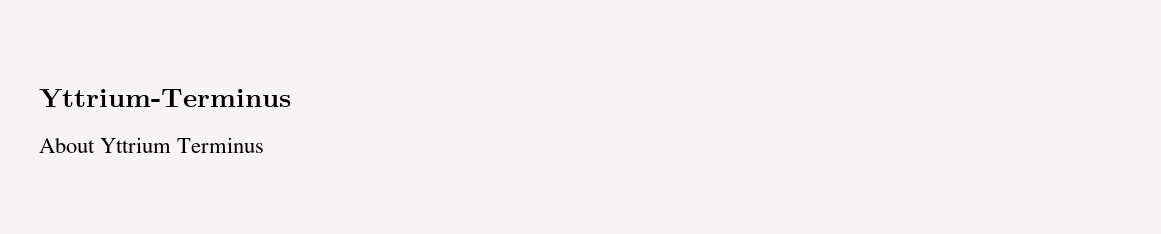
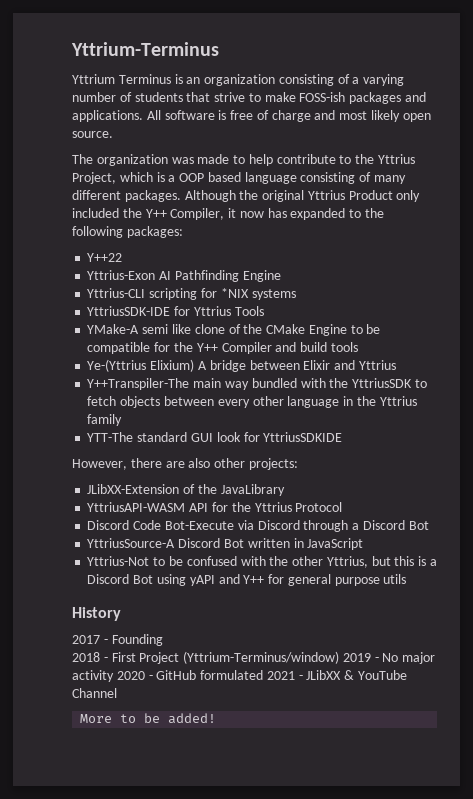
- About Yttrium Terminus
+ Yttrium Terminus is an organization consisting of a varying number of students that strive to make FOSS-ish packages and applications. All software is free of charge and most likely open source.
+ The organization was made to help contribute to the Yttrius Project, which is a OOP based language consisting of many different packages. Although the original Yttrius Product only included the Y++ Compiler, it now has expanded to the following packages:
+ Y++22
+ Yttrius-Exon AI Pathfinding Engine
+ Yttrius-CLI scripting for *NIX systems
+ YttriusSDK-IDE for Yttrius Tools
+ YMake-A semi like clone of the CMake Engine to be compatible for the Y++ Compiler and build tools
+ Ye-(Yttrius Elixium) A bridge between Elixir and Yttrius
+ Y++Transpiler-The main way bundled with the YttriusSDK to fetch objects between every other language in the Yttrius family
+ YTT-The standard GUI look for YttriusSDKIDE
+ However, there are also other projects:
+ JLibXX-Extension of the JavaLibrary
+ YttriusAPI-WASM API for the Yttrius Protocol
+ Discord Code Bot-Execute via Discord through a Discord Bot
+ YttriusSource-A Discord Bot written in JavaScript
+ Yttrius-Not to be confused with the other Yttrius, but this is a Discord Bot using yAPI and Y++ for general purpose utils
+ History
+ 2017 - Founding
+ 2018 - First Project (Yttrium-Terminus/window) 2019 - No major activity 2020 - GitHub formulated 2021 - JLibXX & YouTube Channel
+ More to be added!

